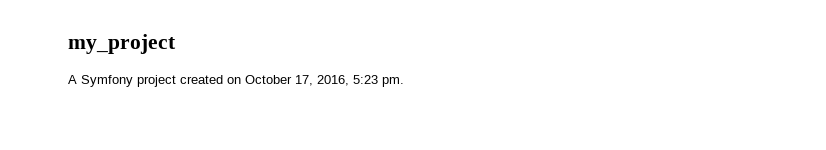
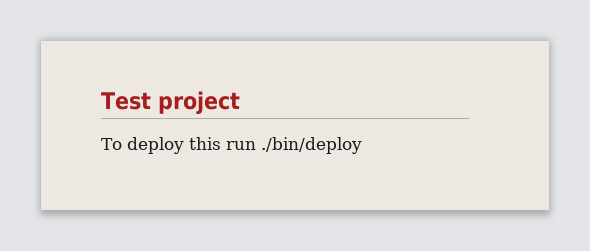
- my_project
- A Symfony project created on October 17, 2016, 5:23 pm.
+ Test project
+ To deploy this run ./bin/deploy

